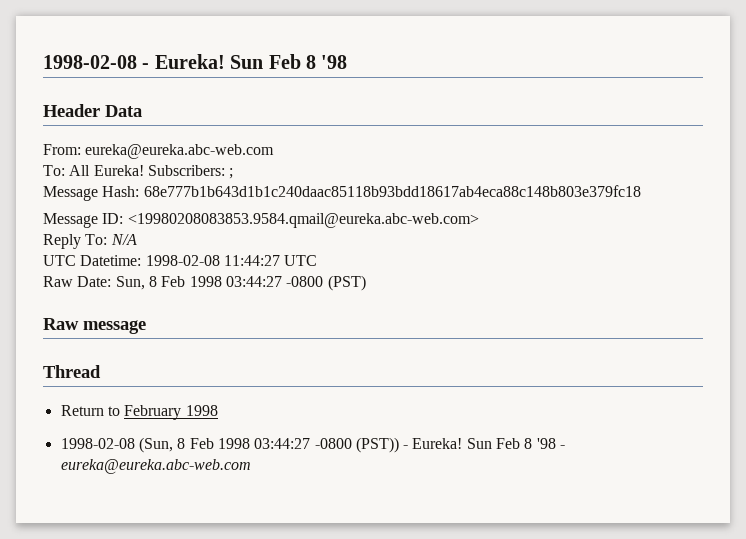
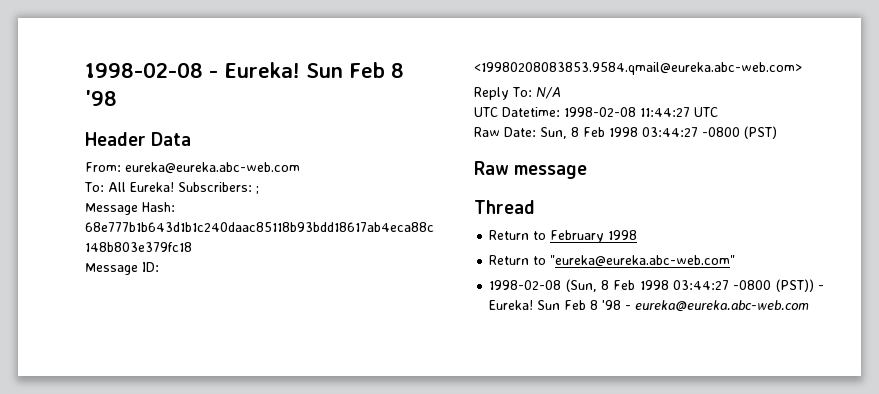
+ Return to "eureka@eureka.abc-web.com"

